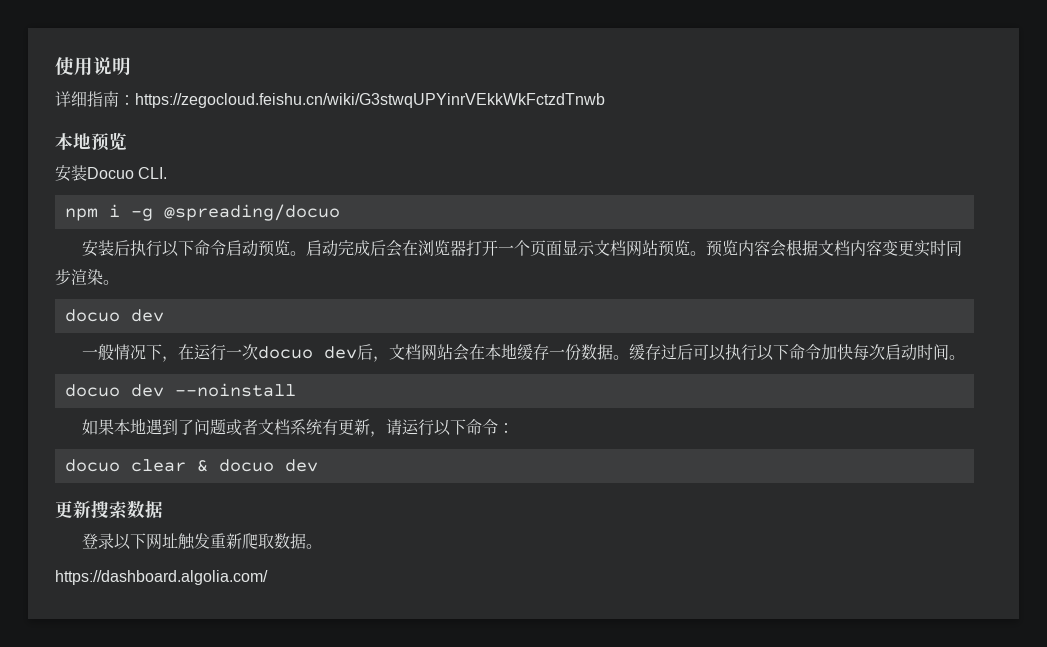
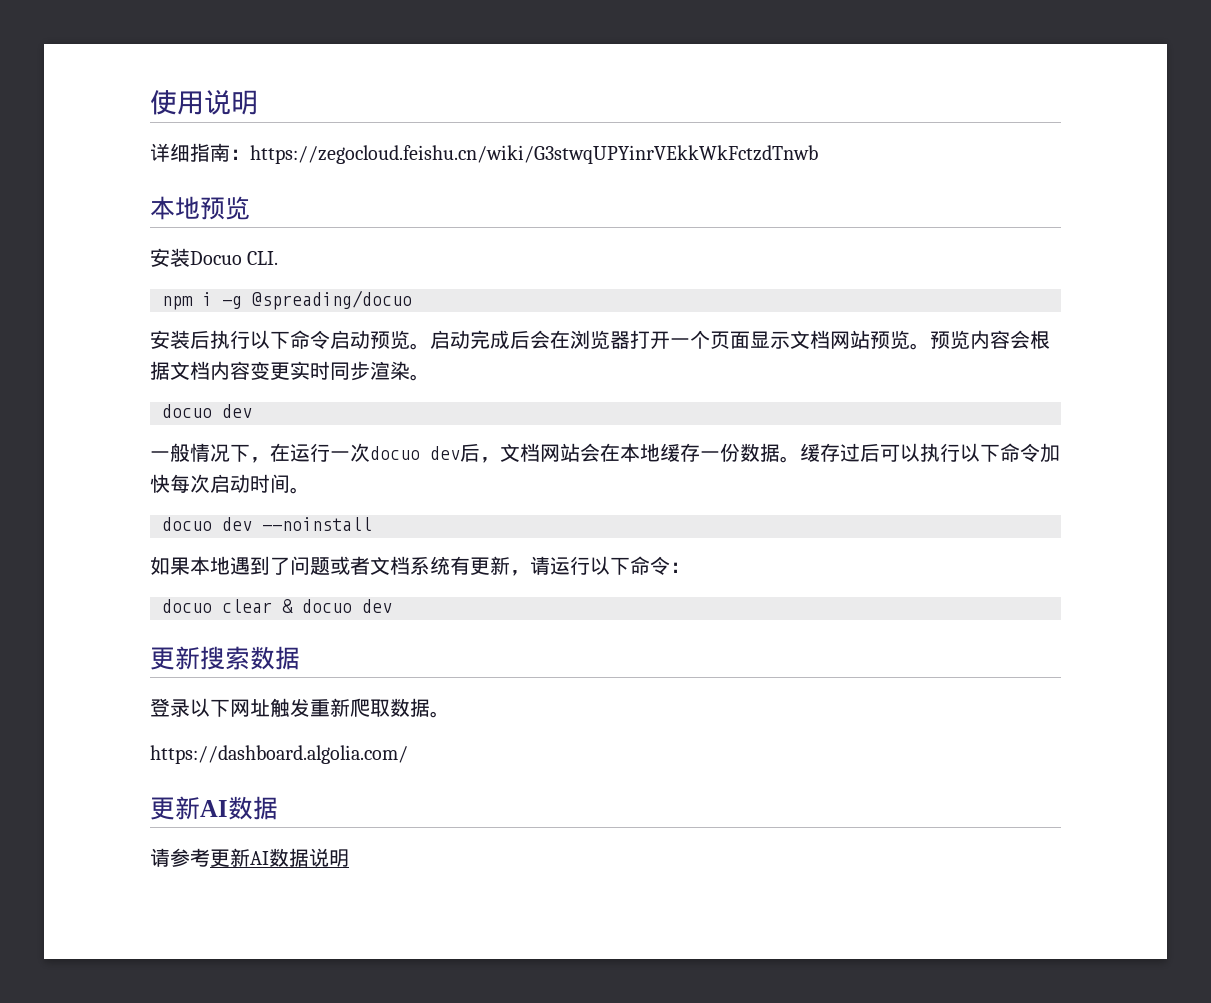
  https://dashboard.algolia.com/
+ 更新AI数据
+ 请参考更新AI数据说明

